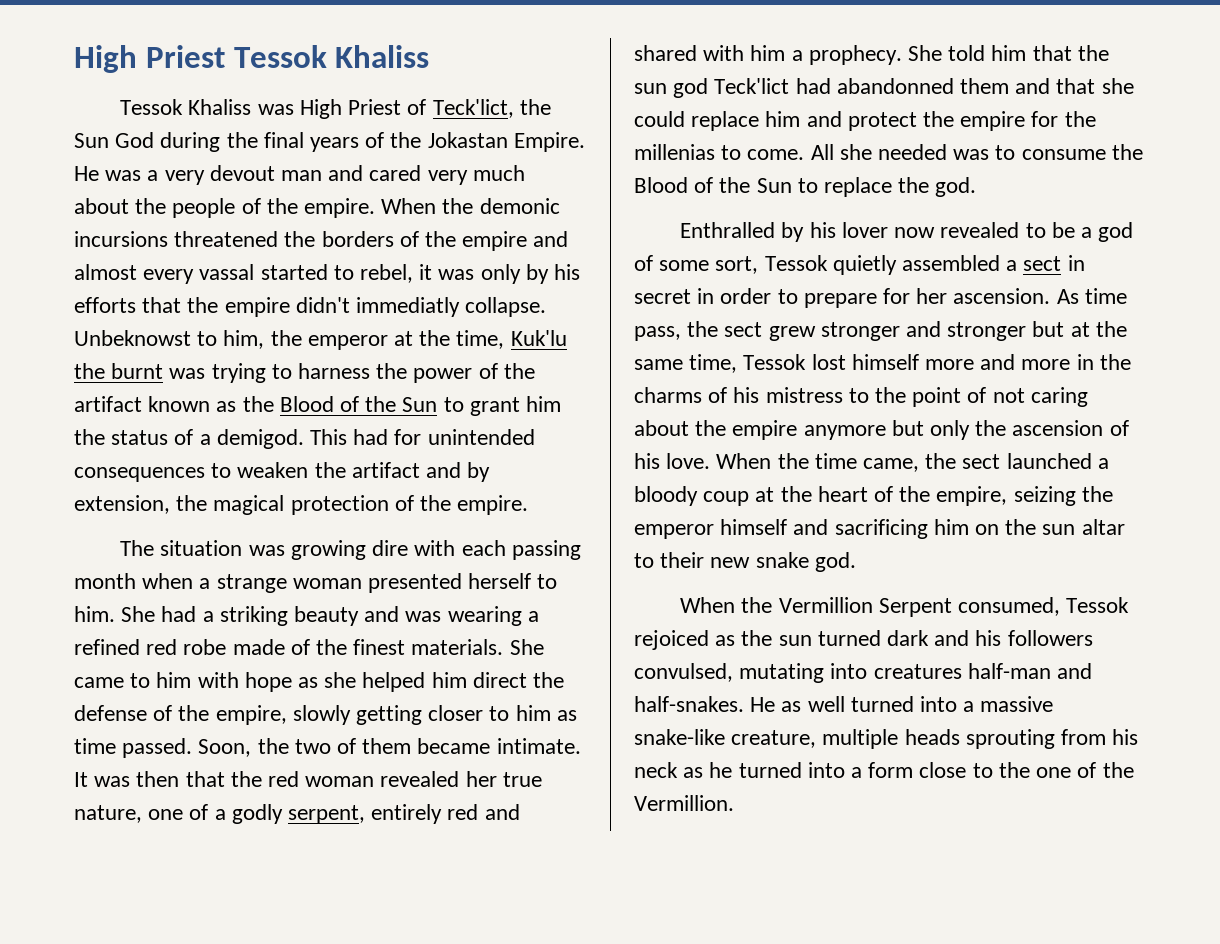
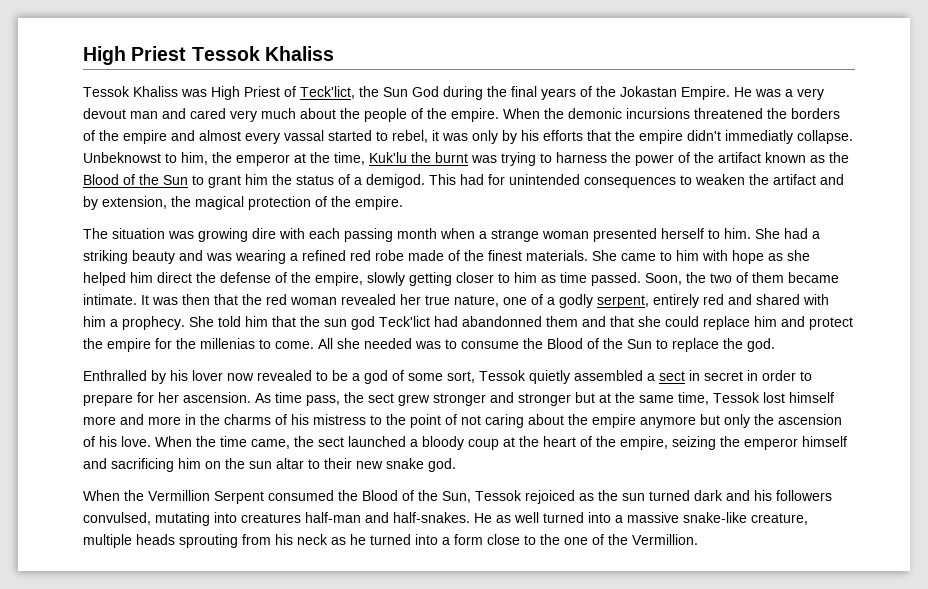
- When the Vermillion Serpent consumed, Tessok rejoiced as the sun turned dark and his followers convulsed, mutating into creatures half-man and half-snakes.
+ When the Vermillion Serpent consumed the Blood of the Sun, Tessok rejoiced as the sun turned dark and his followers convulsed, mutating into creatures half-man and half-snakes.

